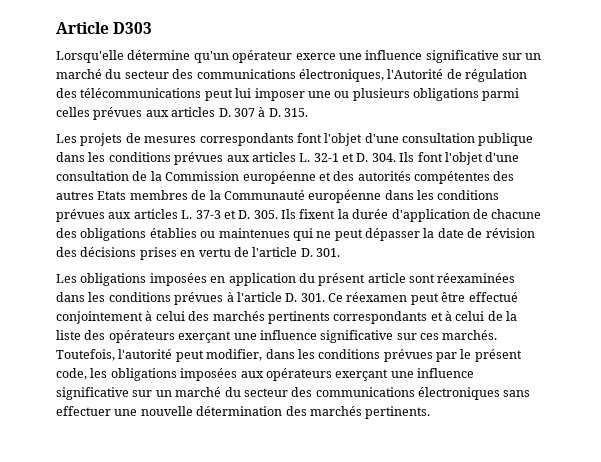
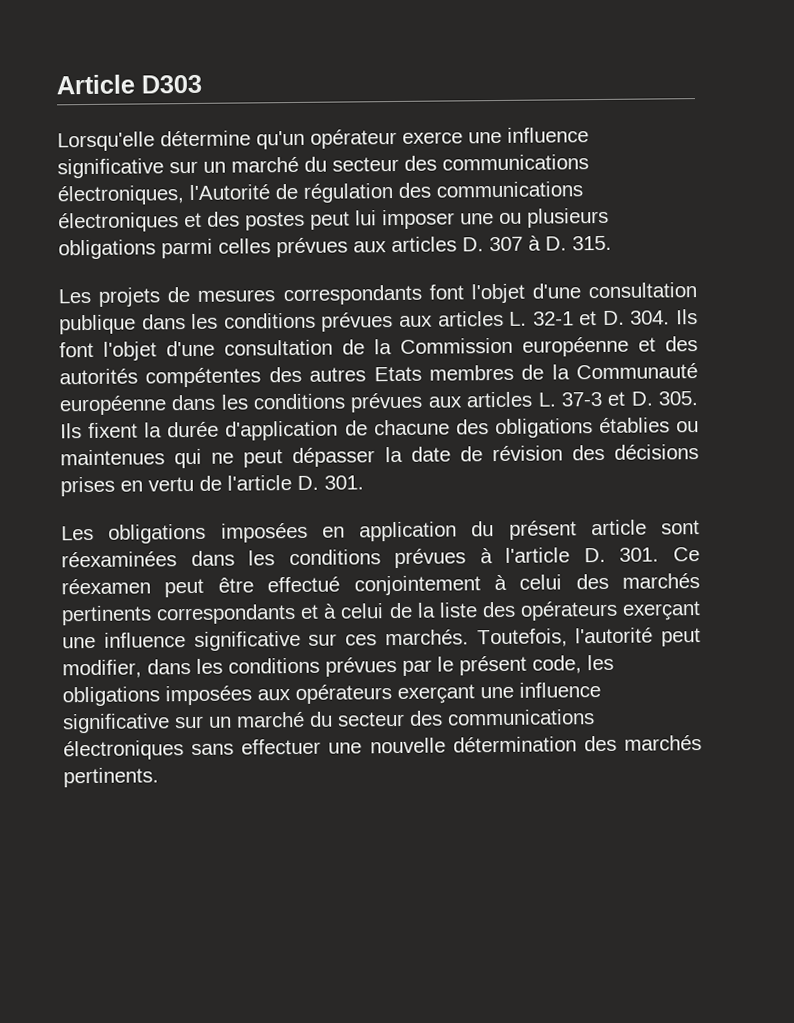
- Lorsqu'elle détermine qu'un opérateur exerce une influence significative sur un marché du secteur des communications électroniques, l'Autorité de régulation des télécommunications peut lui imposer une ou plusieurs obligations parmi celles prévues aux articles D. 307 à D. 315.
+ Lorsqu'elle détermine qu'un opérateur exerce une influence significative sur un marché du secteur des communications électroniques, l'Autorité de régulation des communications électroniques et des postes peut lui imposer une ou plusieurs obligations parmi celles prévues aux articles D. 307 à D. 315.

